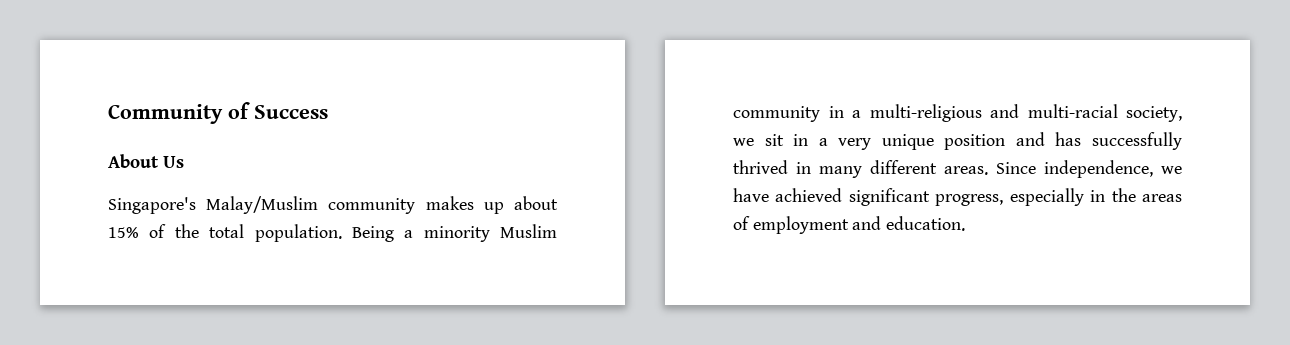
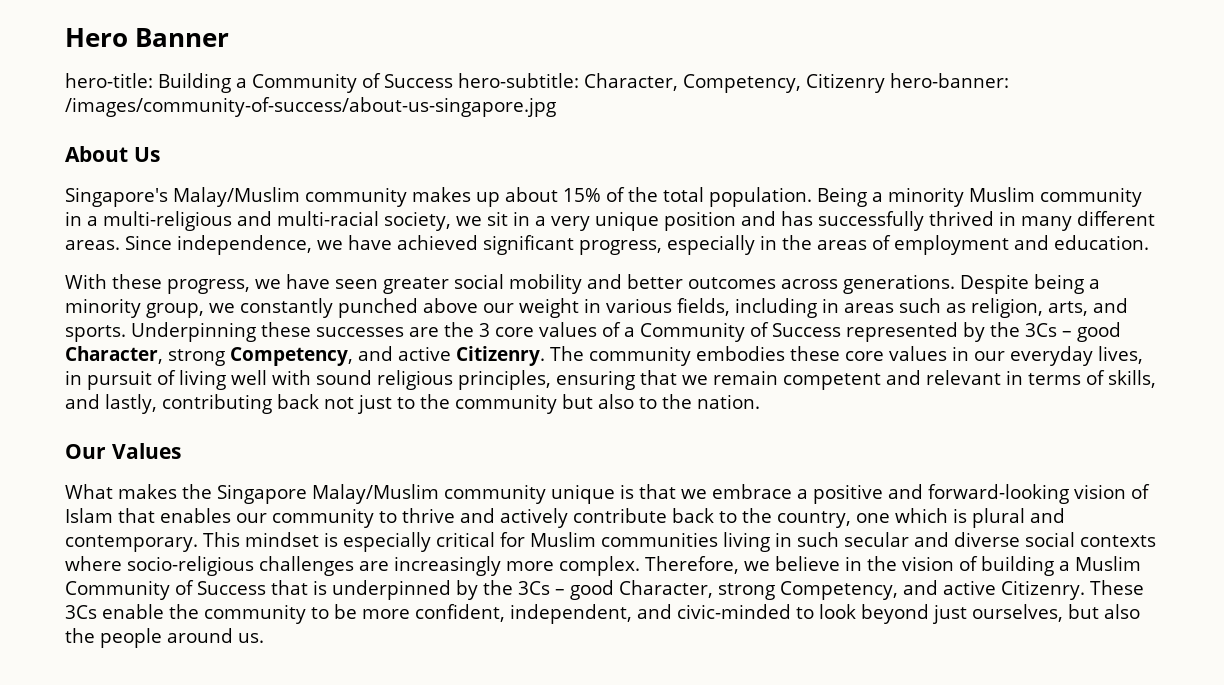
- Community of Success
+ Hero Banner
+ hero-title: Building a Community of Success hero-subtitle: Character, Competency, Citizenry hero-banner: /images/community-of-success/about-us-singapore.jpg
+ With these progress, we have seen greater social mobility and better outcomes across generations. Despite being a minority group, we constantly punched above our weight in various fields, including in areas such as religion, arts, and sports. Underpinning these successes are the 3 core values of a Community of Success represented by the 3Cs – good Character, strong Competency, and active Citizenry. The community embodies these core values in our everyday lives, in pursuit of living well with sound religious principles, ensuring that we remain competent and relevant in terms of skills, and lastly, contributing back not just to the community but also to the nation.
+ Our Values
+ What makes the Singapore Malay/Muslim community unique is that we embrace a positive and forward-looking vision of Islam that enables our community to thrive and actively contribute back to the country, one which is plural and contemporary. This mindset is especially critical for Muslim communities living in such secular and diverse social contexts where socio-religious challenges are increasingly more complex. Therefore, we believe in the vision of building a Muslim Community of Success that is underpinned by the 3Cs – good Character, strong Competency, and active Citizenry. These 3Cs enable the community to be more confident, independent, and civic-minded to look beyond just ourselves, but also the people around us.

